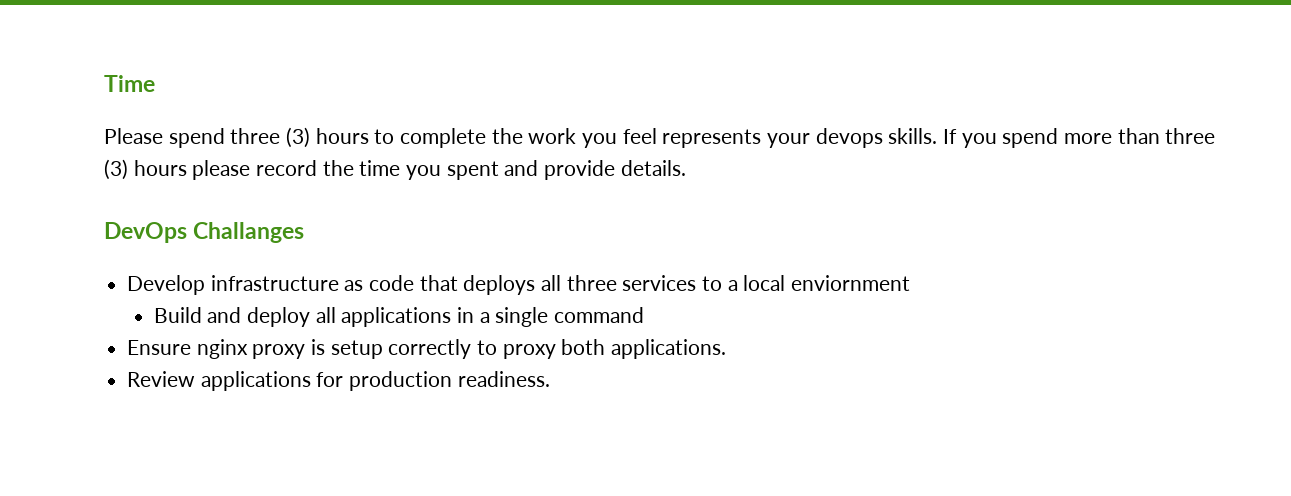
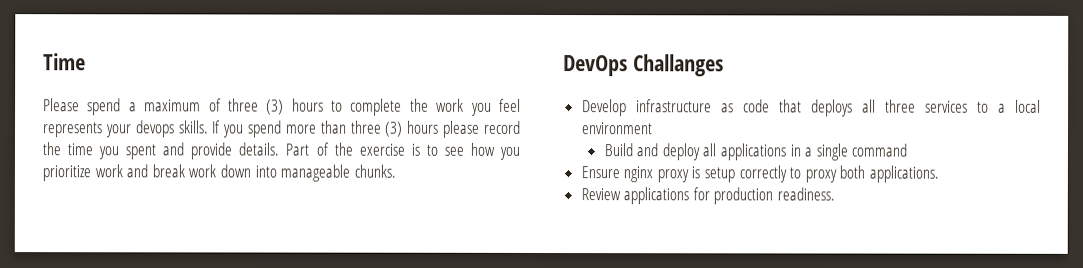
- Please spend three (3) hours to complete the work you feel represents your devops skills.
+ Please spend a maximum of three (3) hours to complete the work you feel represents your devops skills.
+ Part of the exercise is to see how you prioritize work and break work down into manageable chunks.
- Develop infrastructure as code that deploys all three services to a local enviornment
+ Develop infrastructure as code that deploys all three services to a local environment

